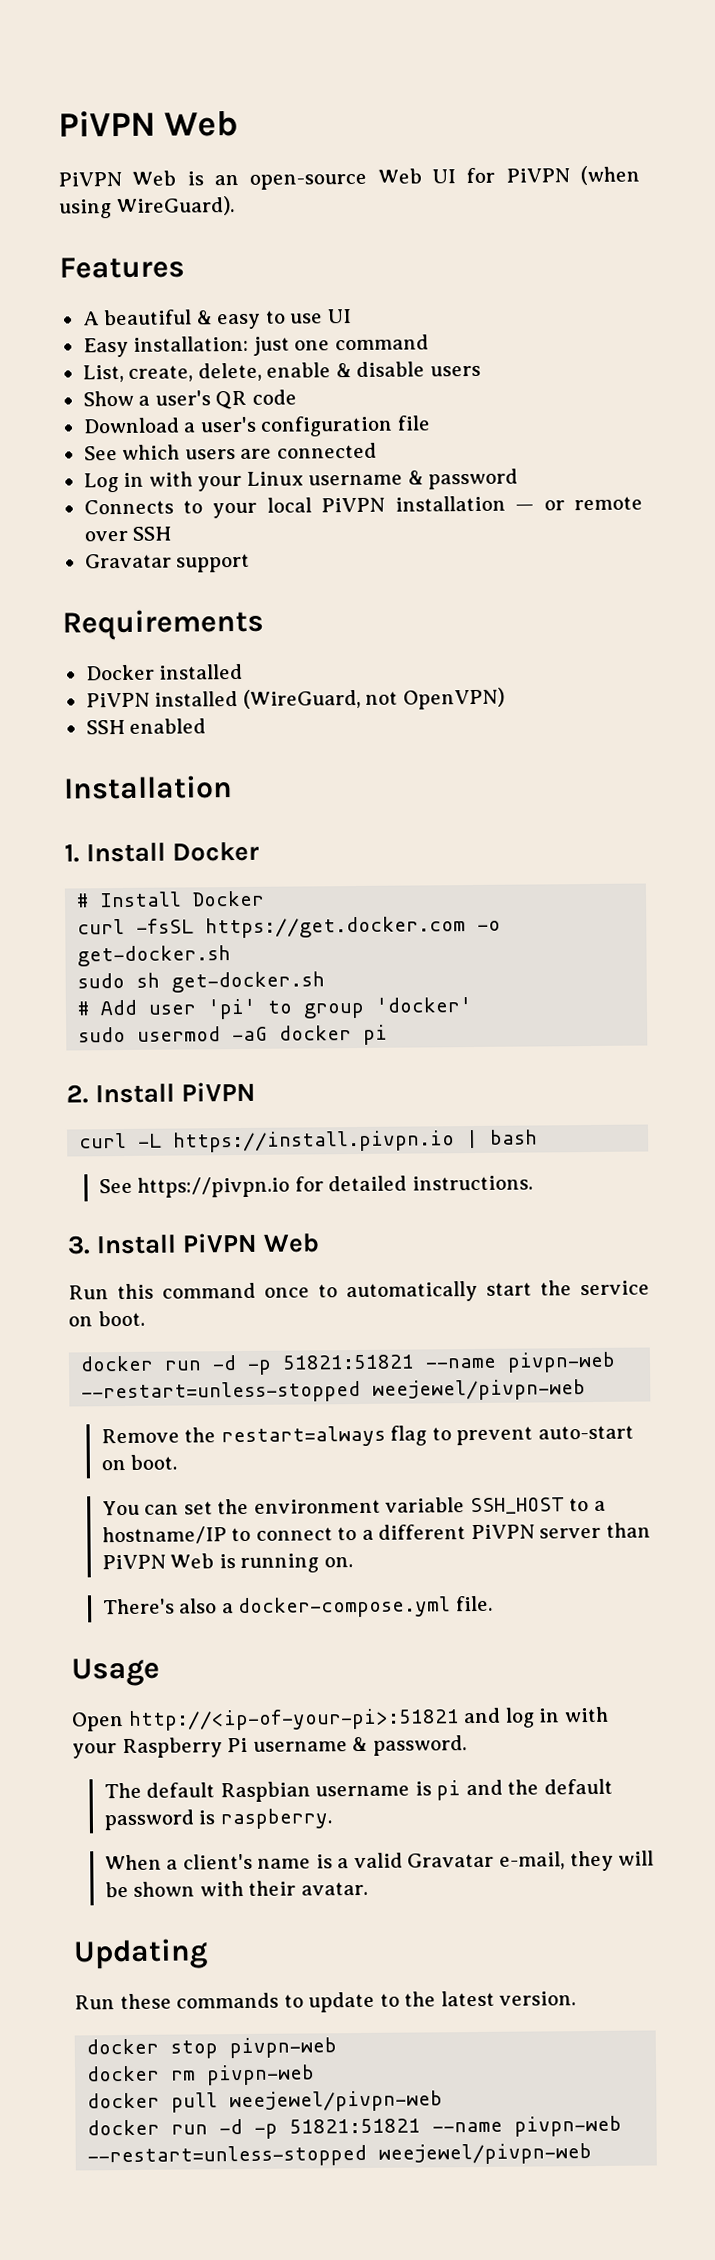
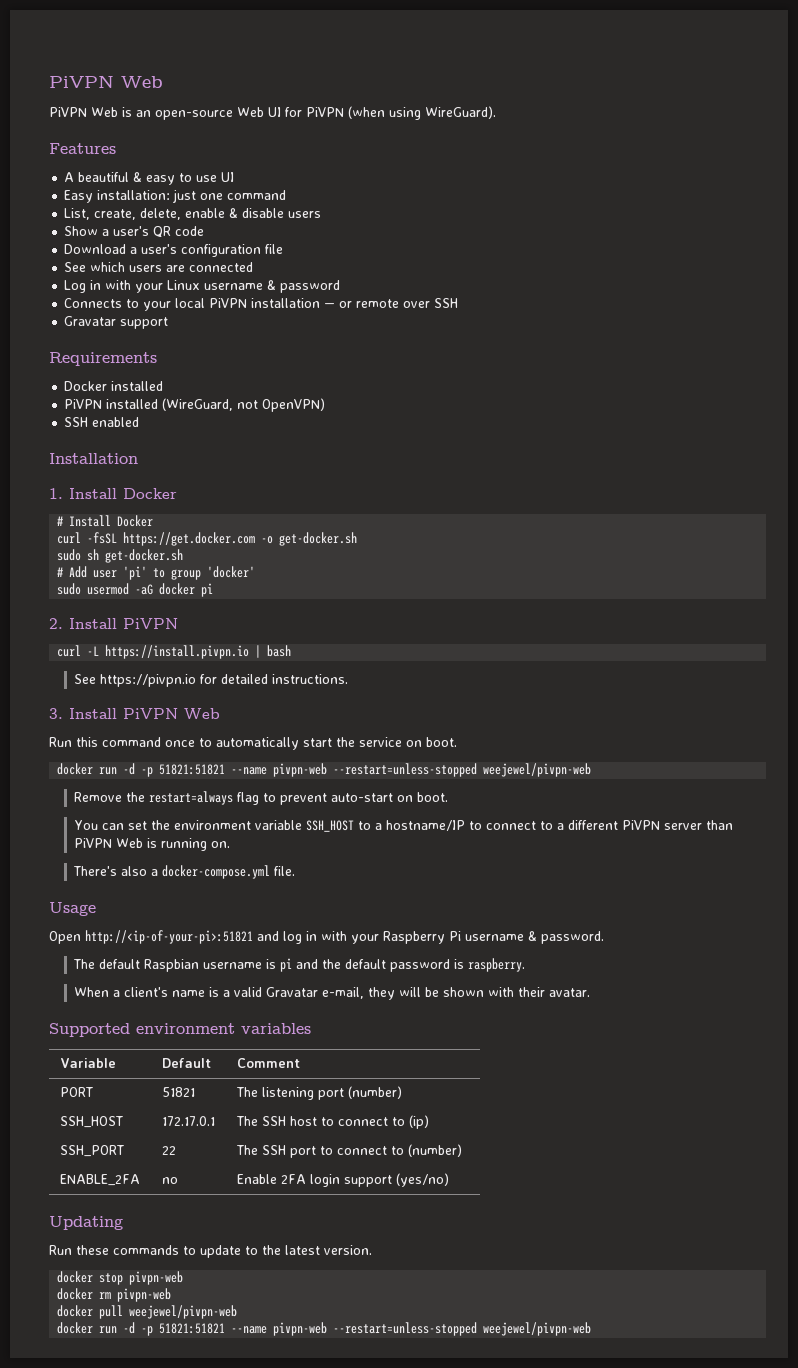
+ Supported environment variables
+ Variable | Default | Comment
+ PORT | 51821 | The listening port (number)
+ SSH_HOST | 172.17.0.1 | The SSH host to connect to (ip)
+ SSH_PORT | 22 | The SSH port to connect to (number)
+ ENABLE_2FA | no | Enable 2FA login support (yes/no)

